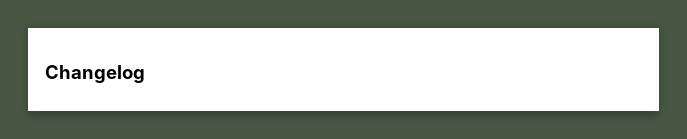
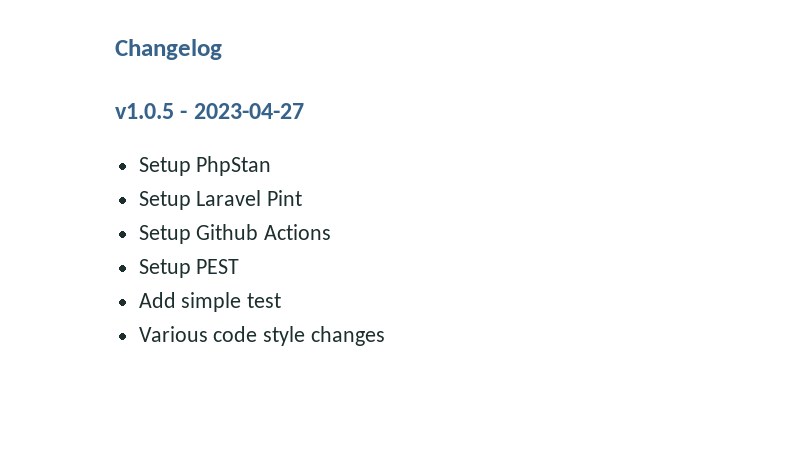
+ v1.0.5 - 2023-04-27
+ Setup PhpStan
+ Setup Laravel Pint
+ Setup Github Actions
+ Setup PEST
+ Add simple test
+ Various code style changes

